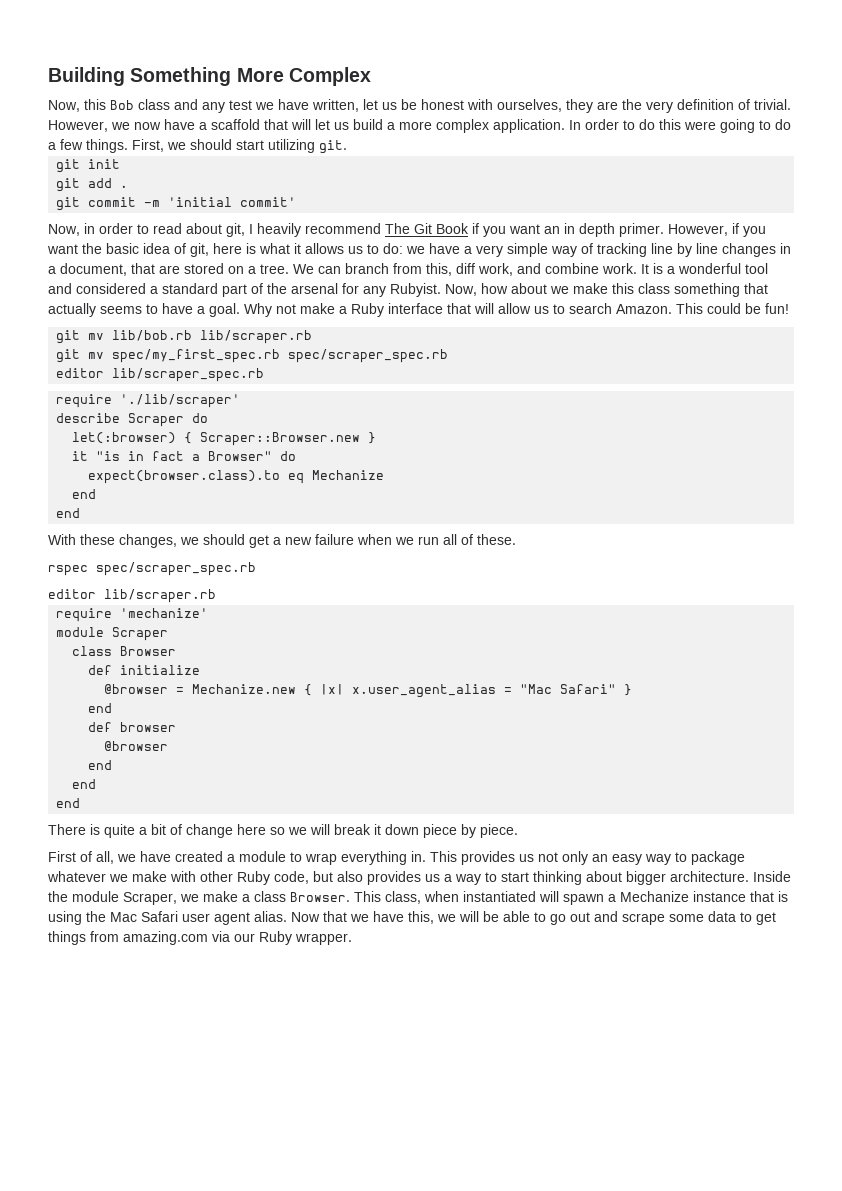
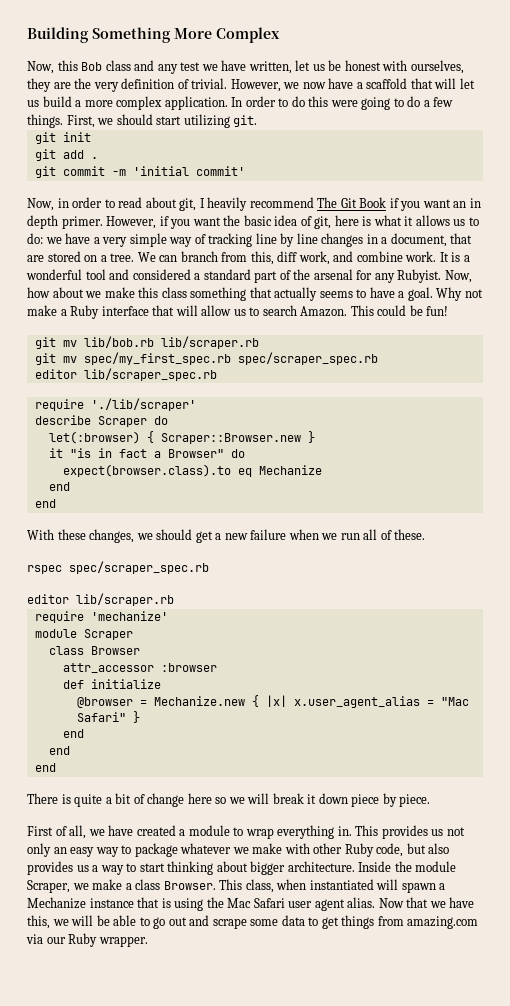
+ attr_accessor :browser
- def browser
- @browser
- end

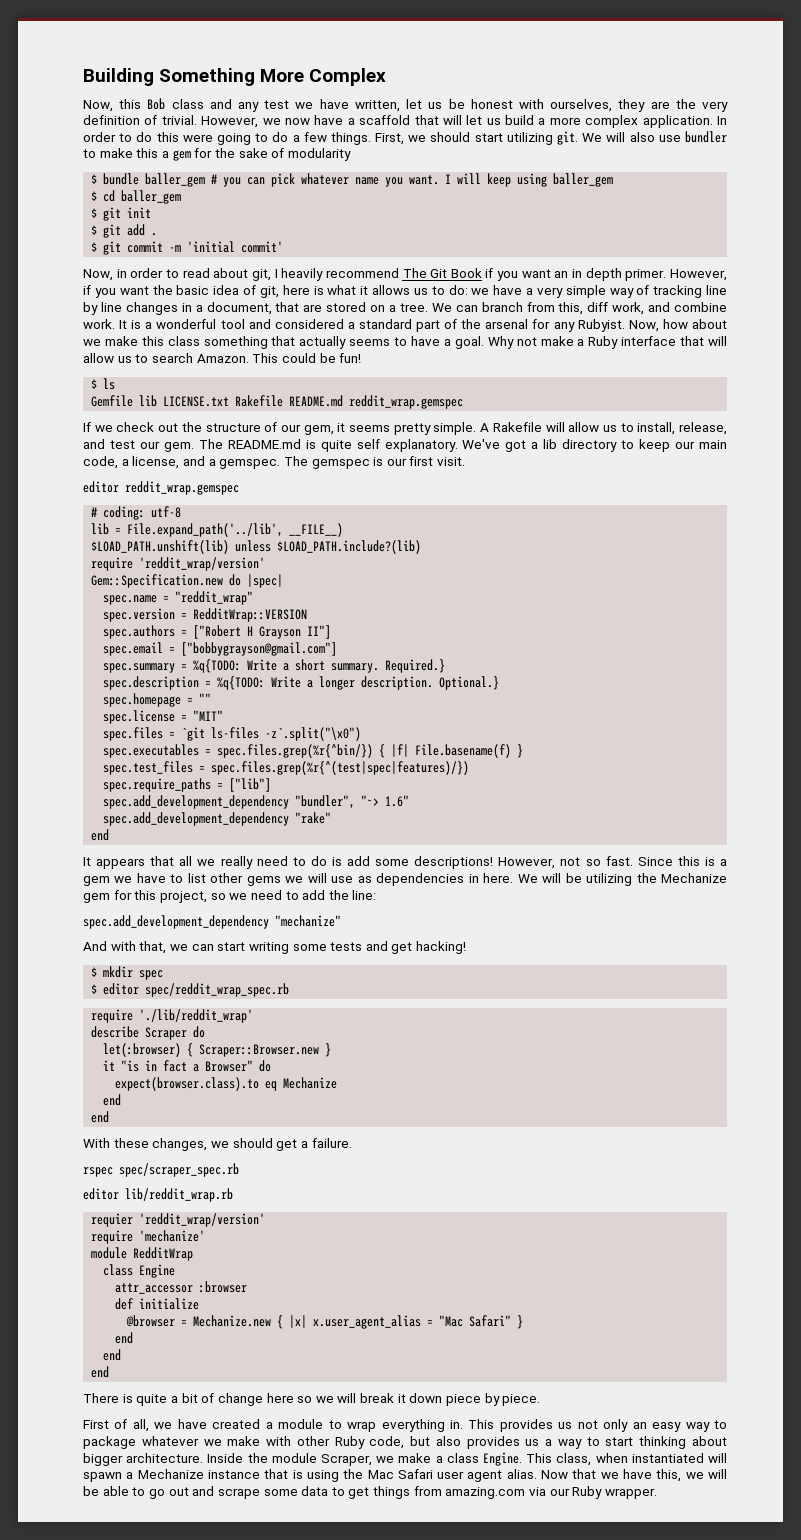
- First, we should start utilizing git.
- git init
+ First, we should start utilizing git. We will also use bundler to make this a gem for the sake of modularity
+ $ bundle baller_gem # you can pick whatever name you want. I will keep using baller_gem
+ $ cd baller_gem
+ $ git init
- git add .
+ $ git add .
- git commit -m 'initial commit'
+ $ git commit -m 'initial commit'
- git mv lib/bob.rb lib/scraper.rb
- git mv spec/my_first_spec.rb spec/scraper_spec.rb
- editor lib/scraper_spec.rb
- require './lib/scraper'
+ $ ls
+ Gemfile lib LICENSE.txt Rakefile README.md reddit_wrap.gemspec
+ If we check out the structure of our gem, it seems pretty simple. A Rakefile will allow us to install, release, and test our gem. The README.md is quite self explanatory. We've got a lib directory to keep our main code, a license, and a gemspec. The gemspec is our first visit.
+ editor reddit_wrap.gemspec
+ # coding: utf-8
+ lib = File.expand_path('../lib', __FILE__)
+ $LOAD_PATH.unshift(lib) unless $LOAD_PATH.include?(lib)
+ require 'reddit_wrap/version'
+ Gem::Specification.new do |spec|
+ spec.name = "reddit_wrap"
+ spec.version = RedditWrap::VERSION
+ spec.authors = ["Robert H Grayson II"]
+ spec.email = ["bobbygrayson@gmail.com"]
+ spec.summary = %q{TODO: Write a short summary. Required.}
+ spec.description = %q{TODO: Write a longer description. Optional.}
+ spec.homepage = ""
+ spec.license = "MIT"
+ spec.files = `git ls-files -z`.split("\x0")
+ spec.executables = spec.files.grep(%r{^bin/}) { |f| File.basename(f) }
+ spec.test_files = spec.files.grep(%r{^(test|spec|features)/})
+ spec.require_paths = ["lib"]
+ spec.add_development_dependency "bundler", "~> 1.6"
+ spec.add_development_dependency "rake"
+ end
+ It appears that all we really need to do is add some descriptions! However, not so fast. Since this is a gem we have to list other gems we will use as dependencies in here. We will be utilizing the Mechanize gem for this project, so we need to add the line:
+ spec.add_development_dependency "mechanize"
+ And with that, we can start writing some tests and get hacking!
+ $ mkdir spec
+ $ editor spec/reddit_wrap_spec.rb
+ require './lib/reddit_wrap'
- With these changes, we should get a new failure when we run all of these.
+ With these changes, we should get a failure.
- editor lib/scraper.rb
+ editor lib/reddit_wrap.rb
+ requier 'reddit_wrap/version'
- module Scraper
- class Browser
+ module RedditWrap
+ class Engine
- Inside the module Scraper, we make a class Browser.
+ Inside the module Scraper, we make a class Engine.

